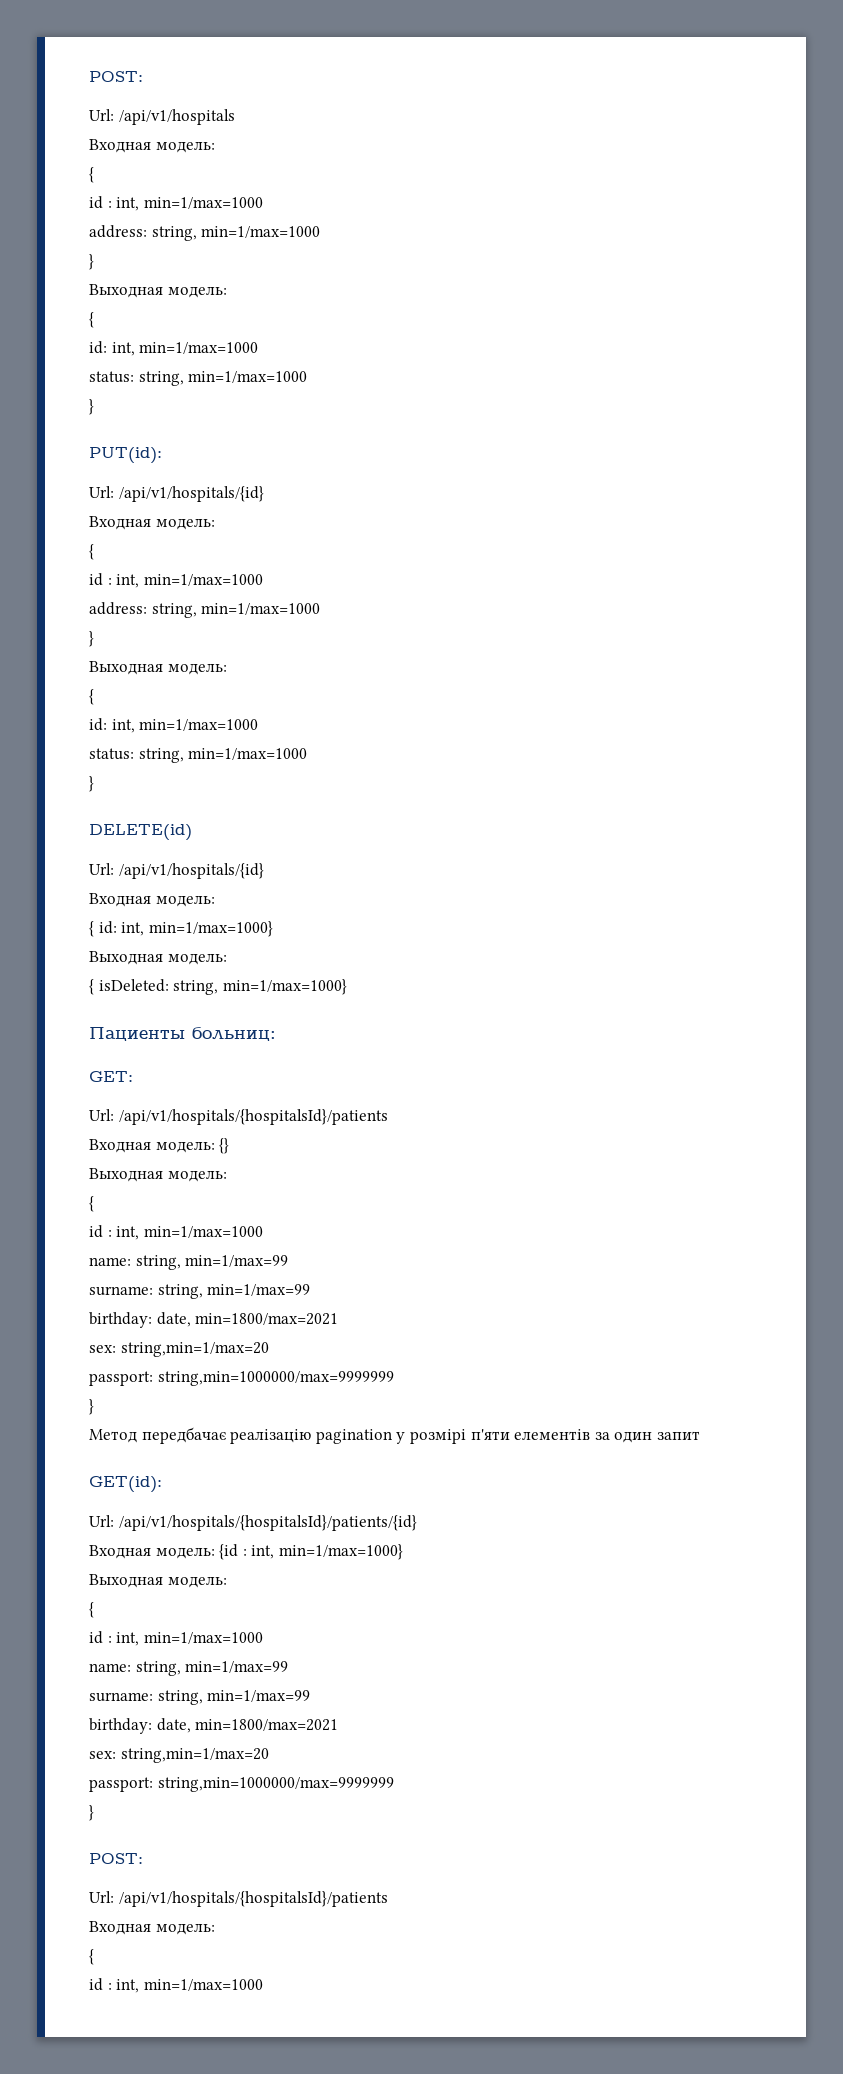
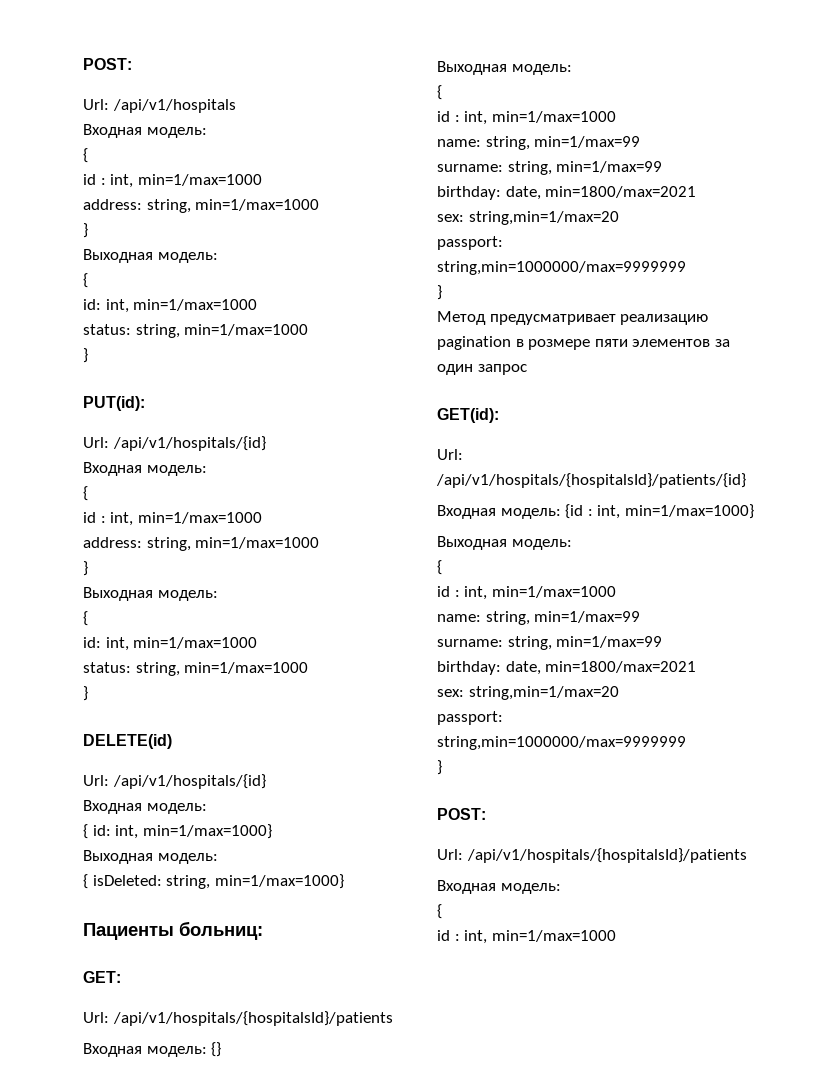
- Метод передбачає реалізацію pagination у розмірі п'яти елементів за один запит
+ Метод предусматривает реализацию pagination в розмере пяти элементов за один запрос

